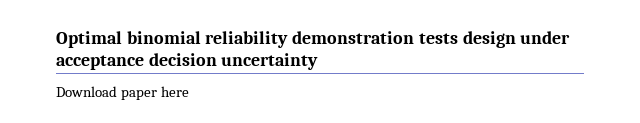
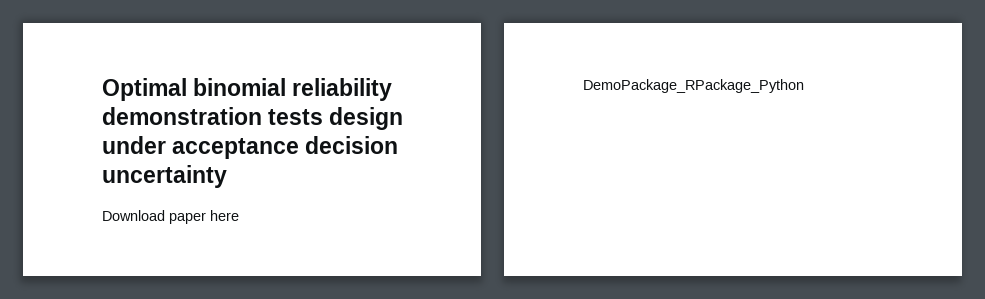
- Download paper here
+ Download paper here DemoPackage_RPackage_Python

